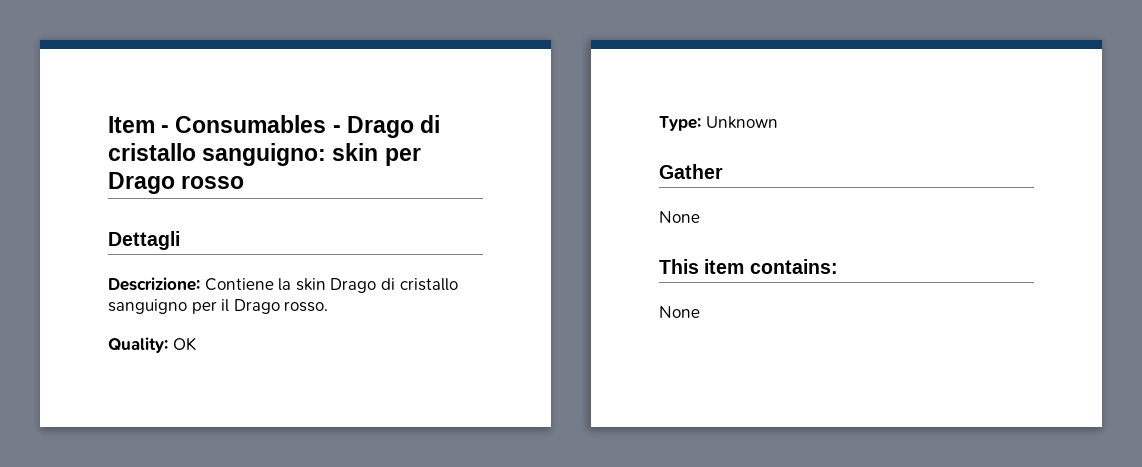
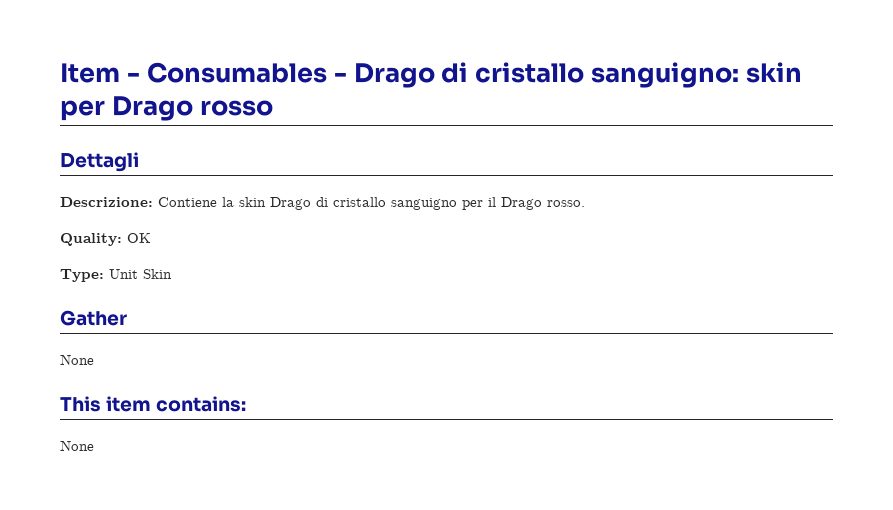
- Type: Unknown
+ Type: Unit Skin

